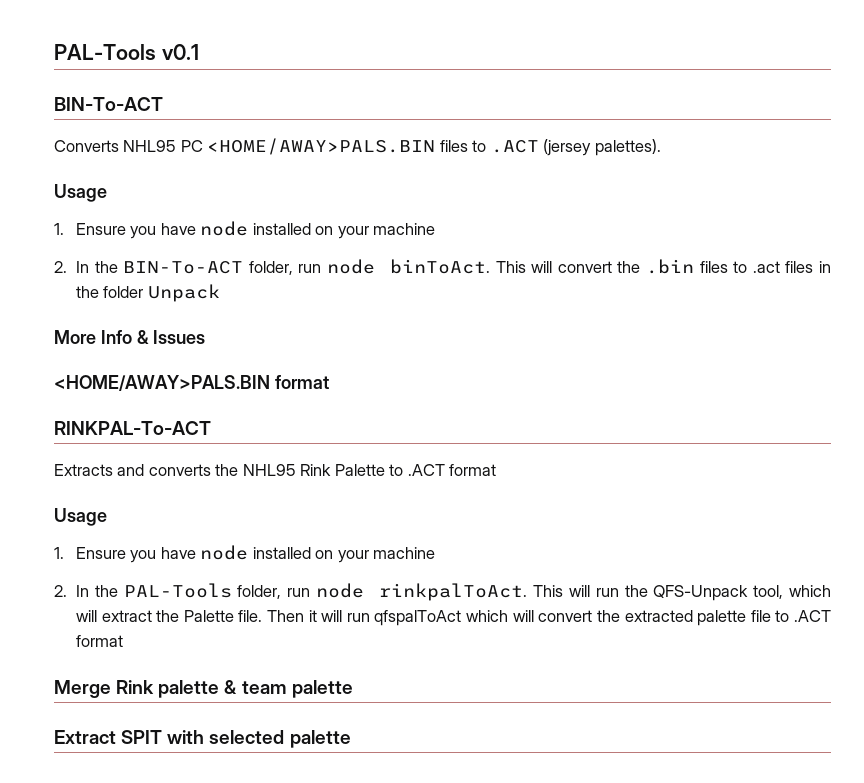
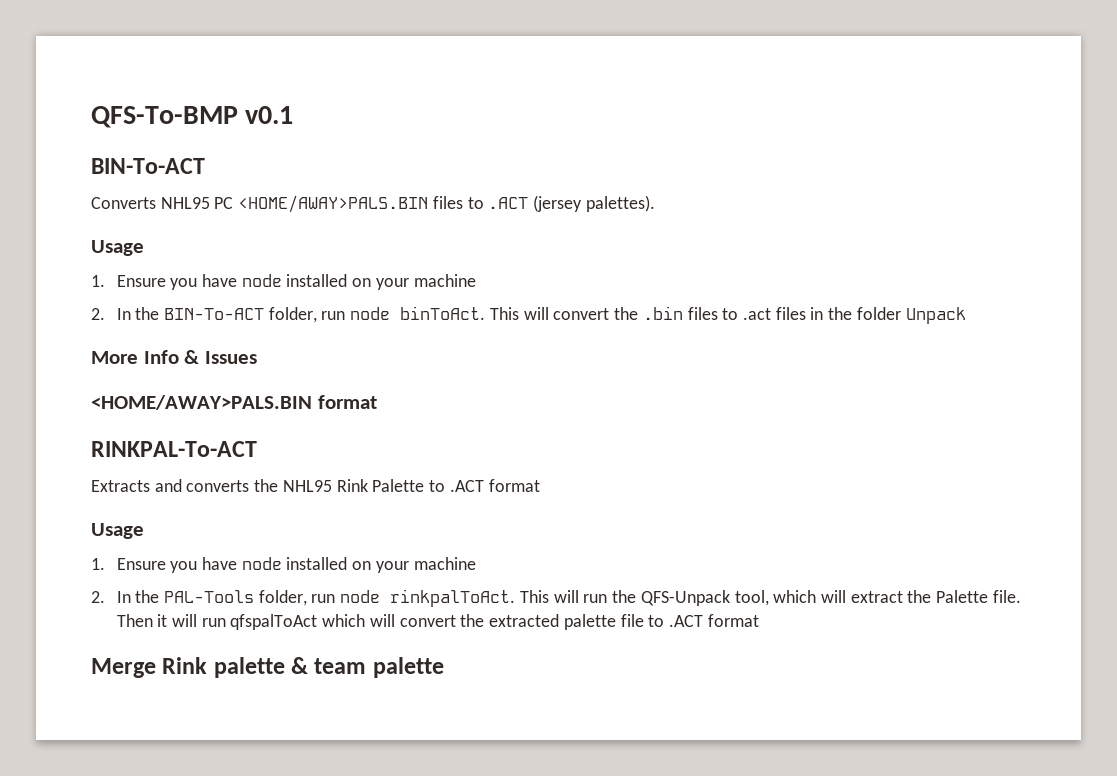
- PAL-Tools v0.1
+ QFS-To-BMP v0.1
- Extract SPIT with selected palette

